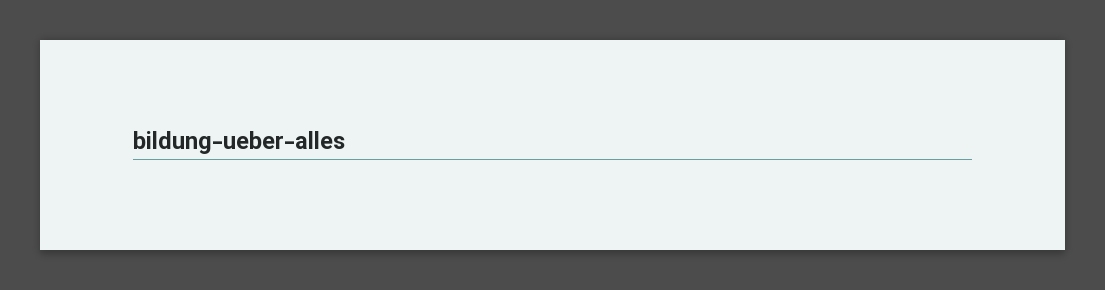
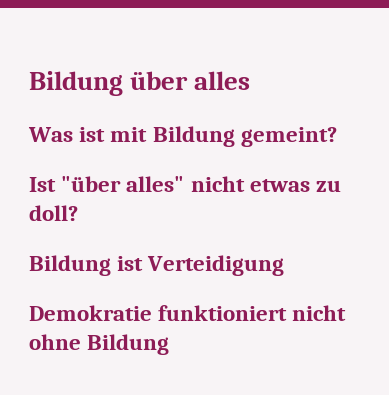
- bildung-ueber-alles
+ Bildung über alles
+ Was ist mit Bildung gemeint?
+ Ist "über alles" nicht etwas zu doll?
+ Bildung ist Verteidigung
+ Demokratie funktioniert nicht ohne Bildung

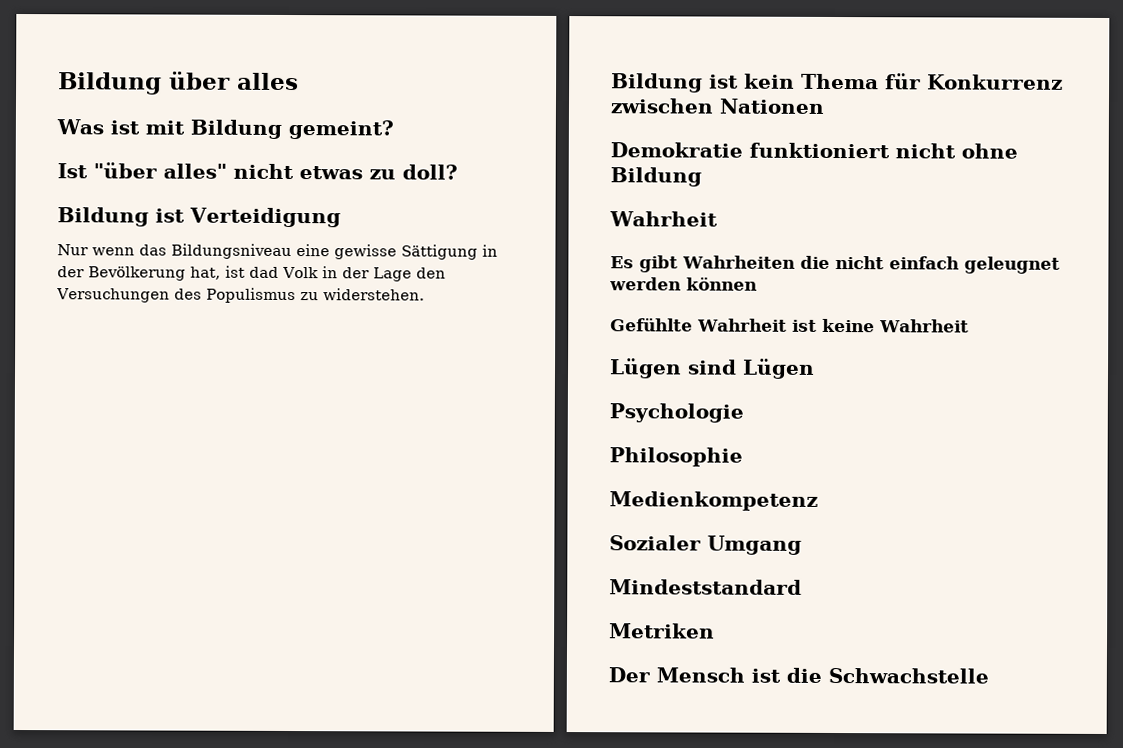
+ Nur wenn das Bildungsniveau eine gewisse Sättigung in der Bevölkerung hat, ist dad Volk in der Lage den Versuchungen des Populismus zu widerstehen.
+ Bildung ist kein Thema für Konkurrenz zwischen Nationen
  Demokratie funktioniert nicht ohne Bildung
+ Wahrheit
+ Es gibt Wahrheiten die nicht einfach geleugnet werden können
+ Gefühlte Wahrheit ist keine Wahrheit
+ Lügen sind Lügen
+ Psychologie
+ Philosophie
+ Medienkompetenz
+ Sozialer Umgang
+ Mindeststandard
+ Metriken
+ Der Mensch ist die Schwachstelle

